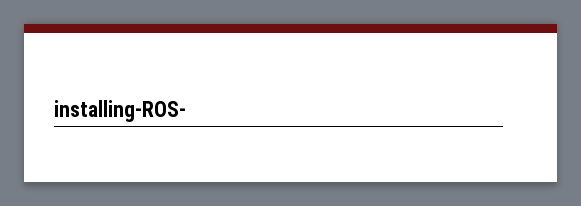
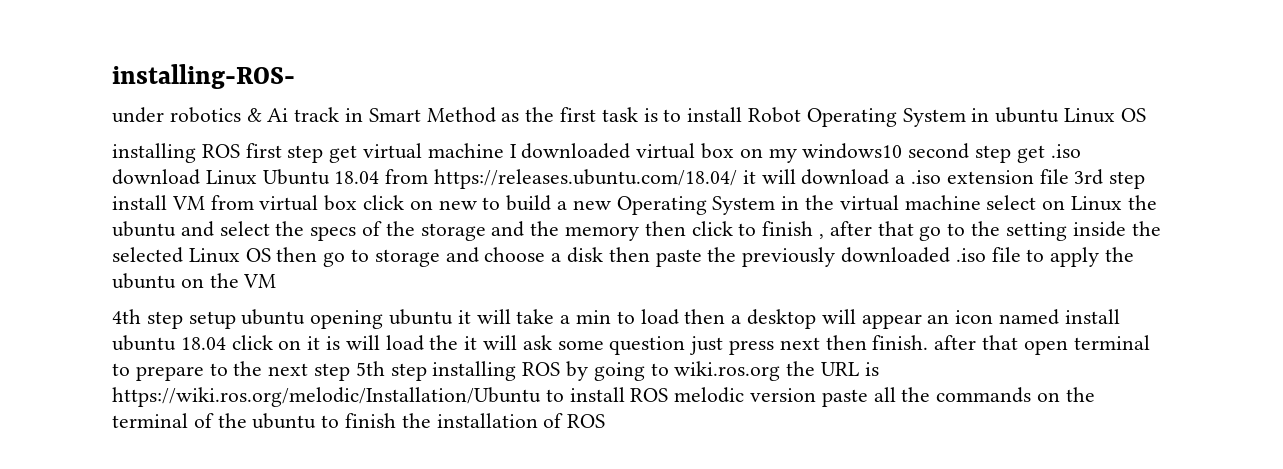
+ under robotics & Ai track in Smart Method as the first task is to install Robot Operating System in ubuntu Linux OS
+ installing ROS first step get virtual machine I downloaded virtual box on my windows10 second step get .iso download Linux Ubuntu 18.04 from https://releases.ubuntu.com/18.04/ it will download a .iso extension file 3rd step install VM from virtual box click on new to build a new Operating System in the virtual machine select on Linux the ubuntu and select the specs of the storage and the memory then click to finish , after that go to the setting inside the selected Linux OS then go to storage and choose a disk then paste the previously downloaded .iso file to apply the ubuntu on the VM
+ 4th step setup ubuntu opening ubuntu it will take a min to load then a desktop will appear an icon named install ubuntu 18.04 click on it is will load the it will ask some question just press next then finish. after that open terminal to prepare to the next step 5th step installing ROS by going to wiki.ros.org the URL is https://wiki.ros.org/melodic/Installation/Ubuntu to install ROS melodic version paste all the commands on the terminal of the ubuntu to finish the installation of ROS

